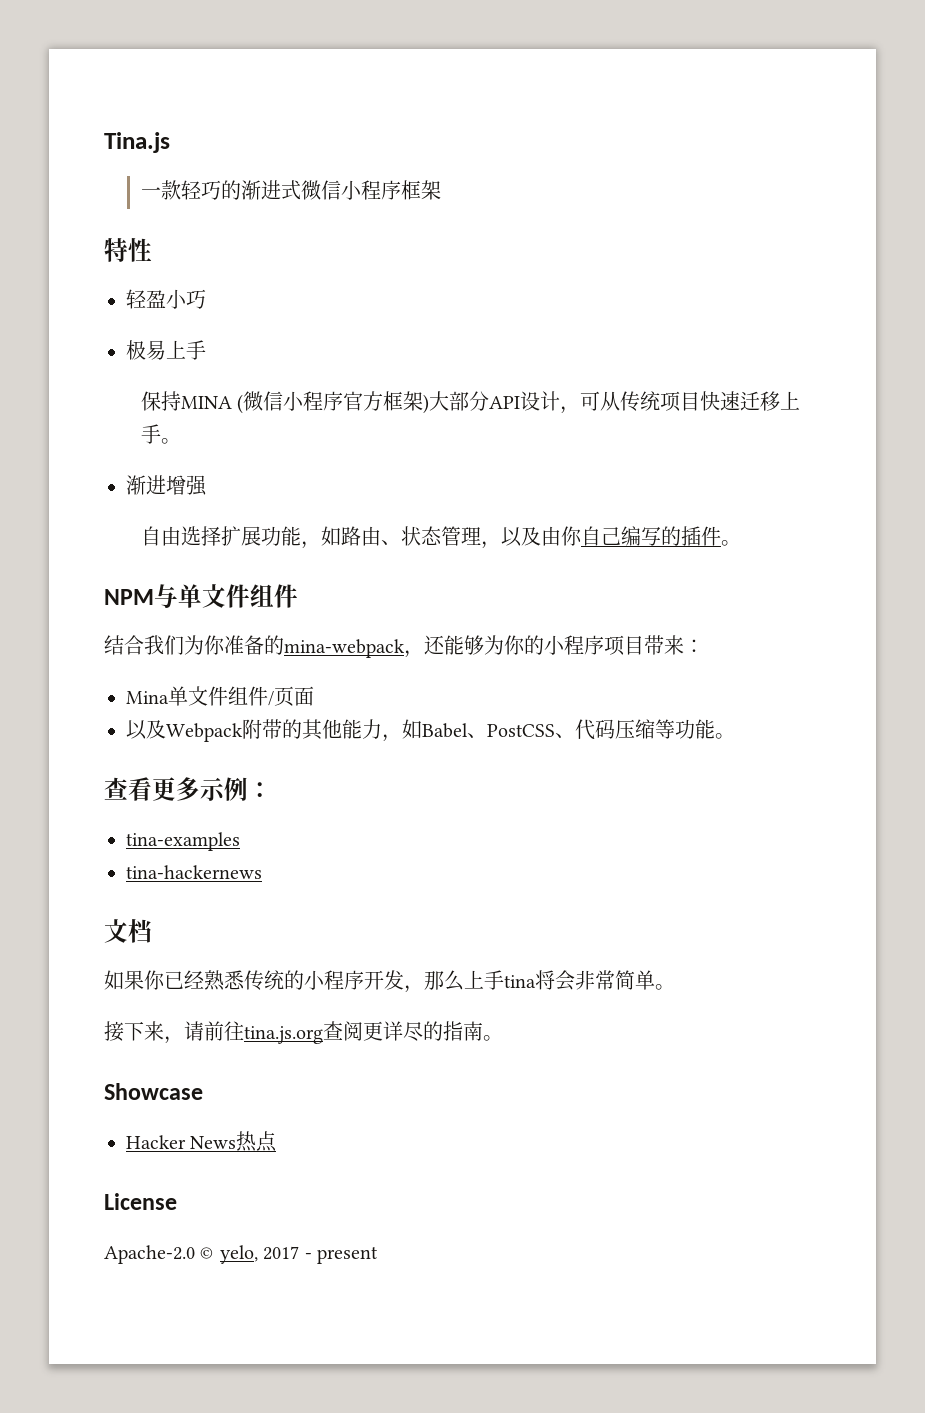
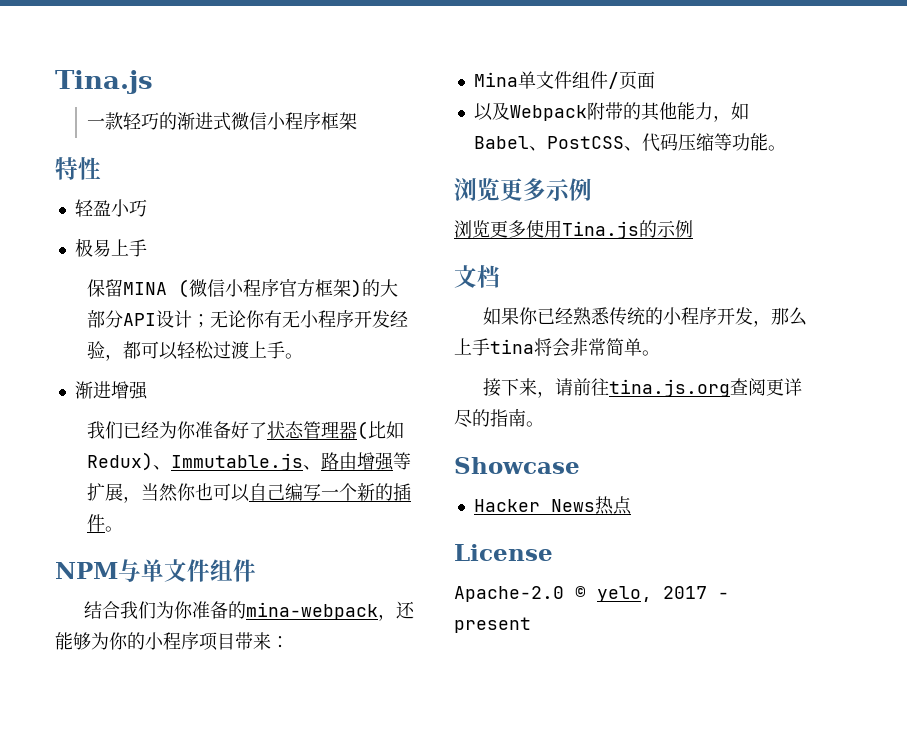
- 保持MINA (微信小程序官方框架)大部分API设计，可从传统项目快速迁移上手。
+ 保留MINA (微信小程序官方框架)的大部分API设计；无论你有无小程序开发经验，都可以轻松过渡上手。
  渐进增强
- 自由选择扩展功能，如路由、状态管理，以及由你自己编写的插件。
+ 我们已经为你准备好了状态管理器(比如Redux)、Immutable.js、路由增强等扩展，当然你也可以自己编写一个新的插件。
- 查看更多示例：
- tina-examples
- tina-hackernews
+ 浏览更多示例
+ 浏览更多使用Tina.js的示例

